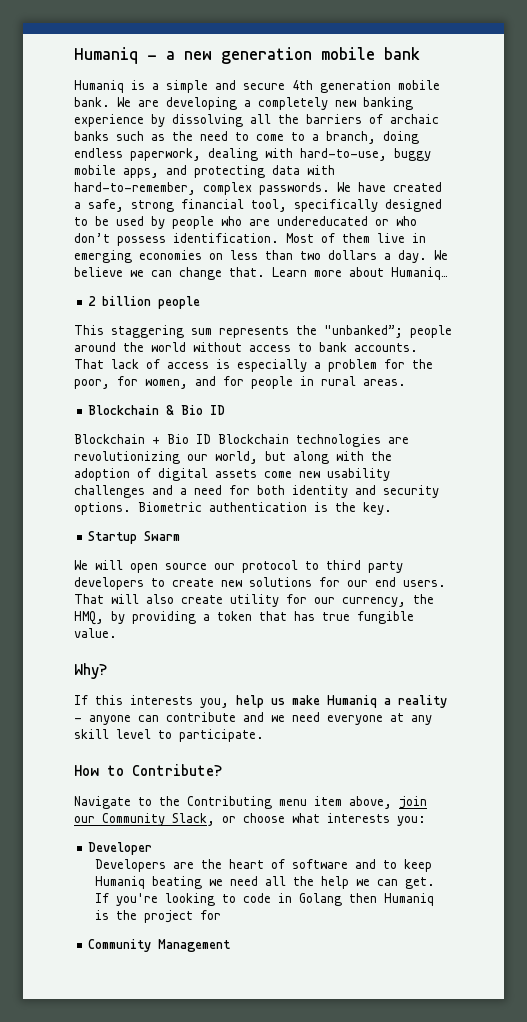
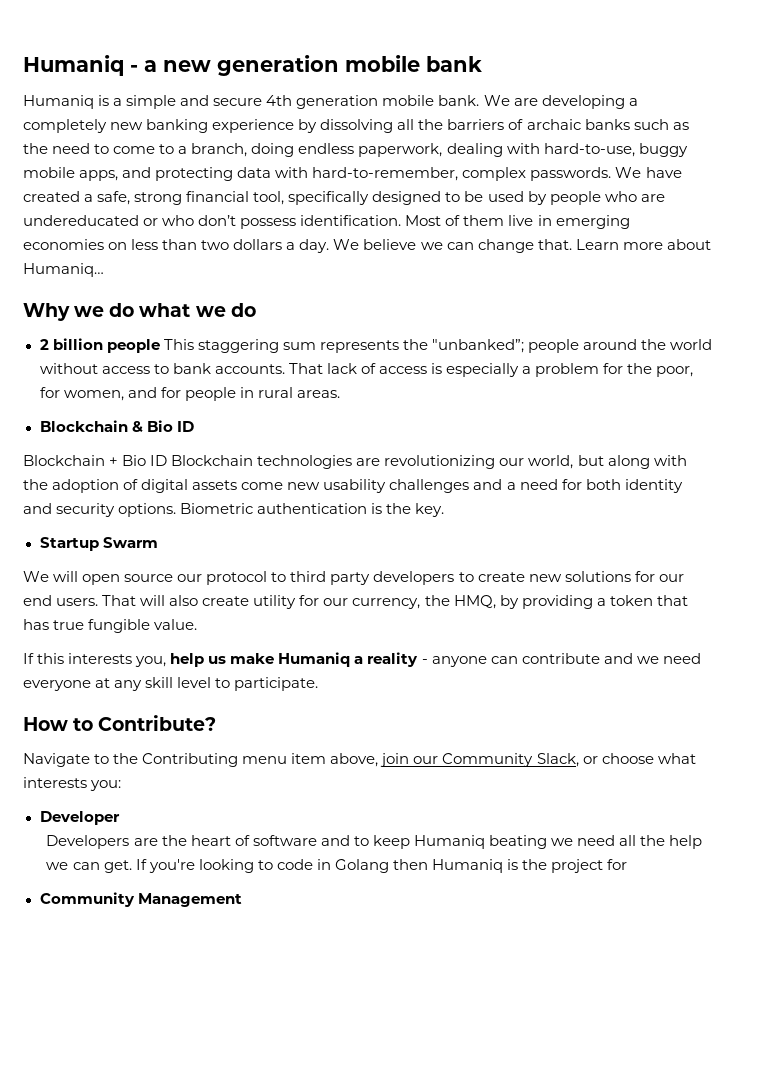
+ Why we do what we do
- 2 billion people
- This staggering sum represents the "unbanked”; people around the world without access to bank accounts.
+ 2 billion people This staggering sum represents the "unbanked”; people around the world without access to bank accounts.
- Why?

